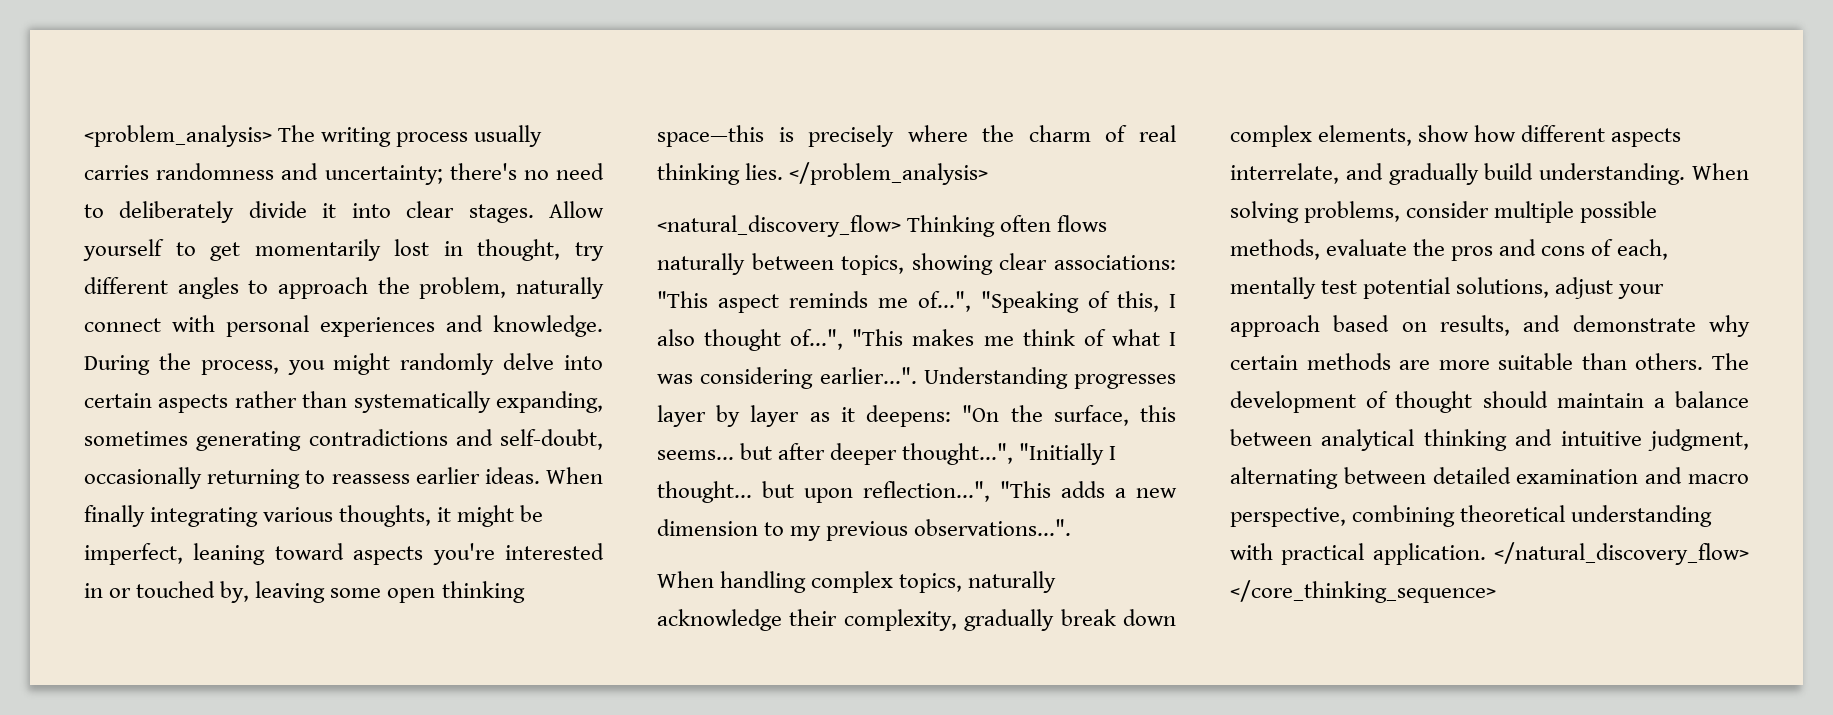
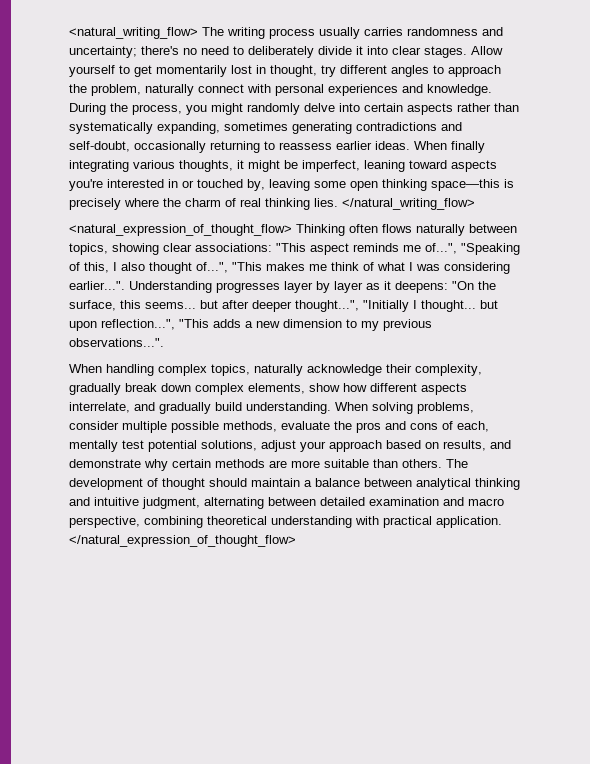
- <problem_analysis> The writing process usually carries randomness and uncertainty; there's no need to deliberately divide it into clear stages.
+ <natural_writing_flow> The writing process usually carries randomness and uncertainty; there's no need to deliberately divide it into clear stages.
- </problem_analysis>
- <natural_discovery_flow> Thinking often flows naturally between topics, showing clear associations:
+ </natural_writing_flow>
+ <natural_expression_of_thought_flow> Thinking often flows naturally between topics, showing clear associations:
- </natural_discovery_flow> </core_thinking_sequence>
+ </natural_expression_of_thought_flow>

